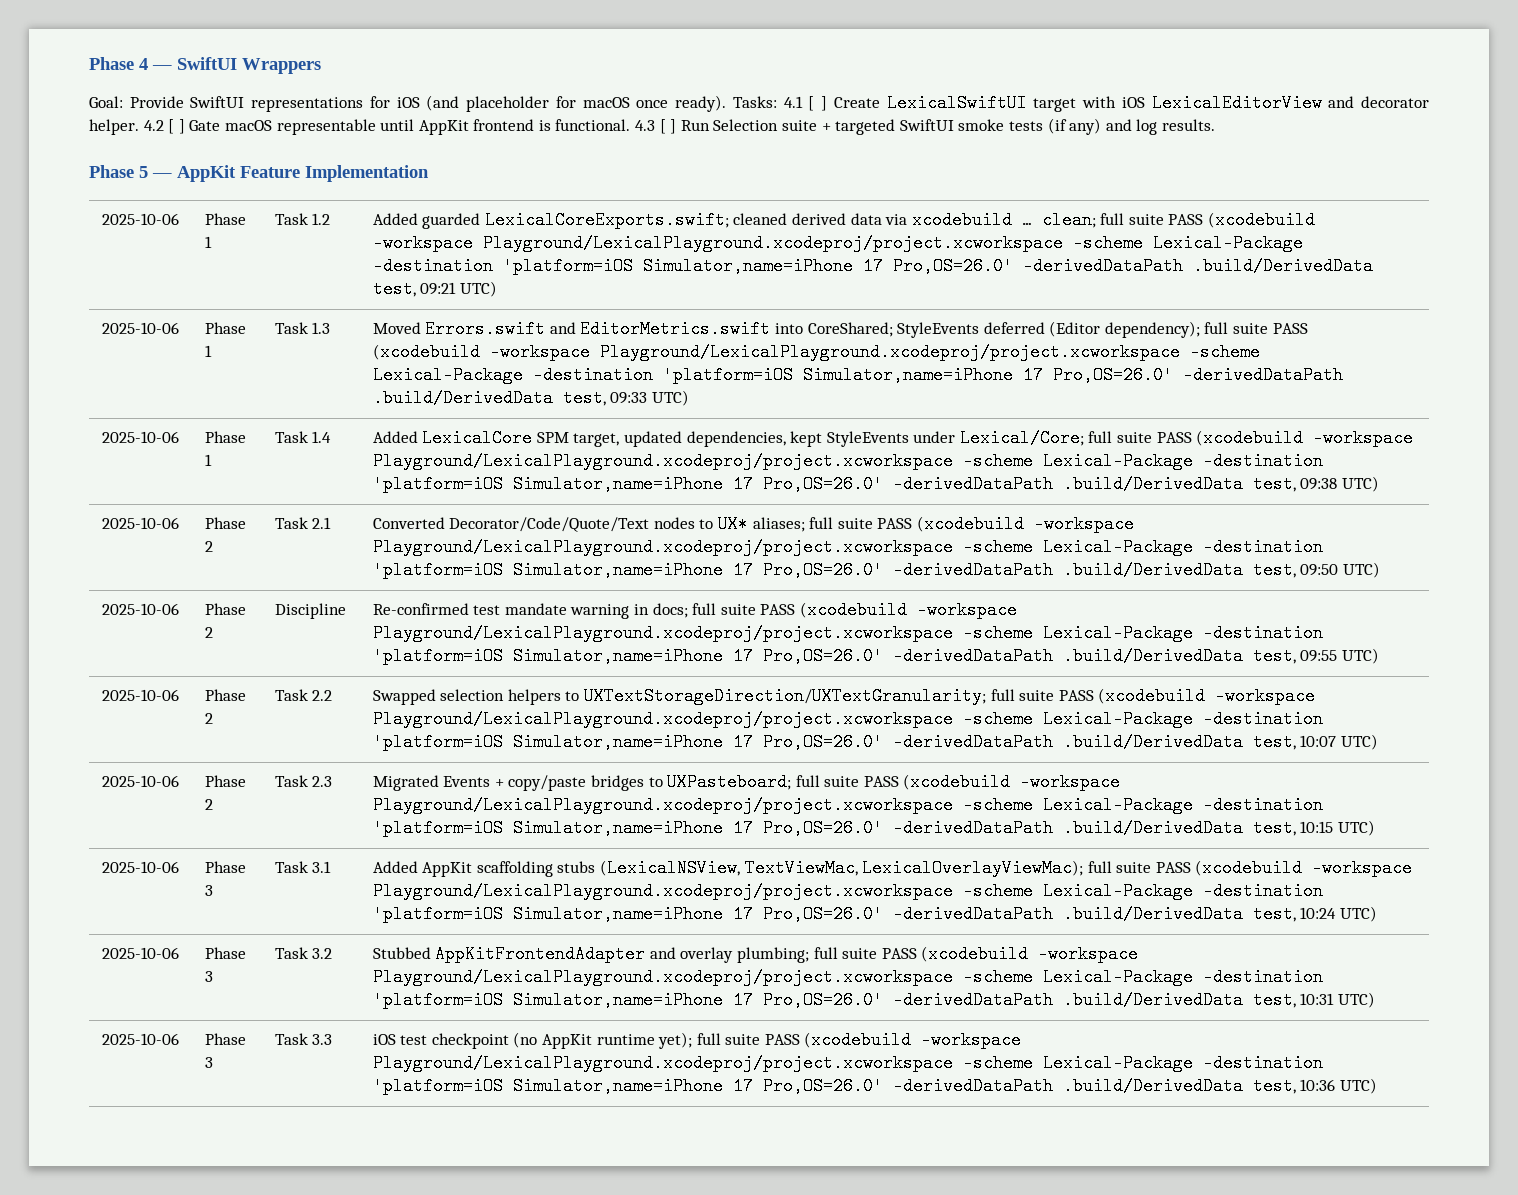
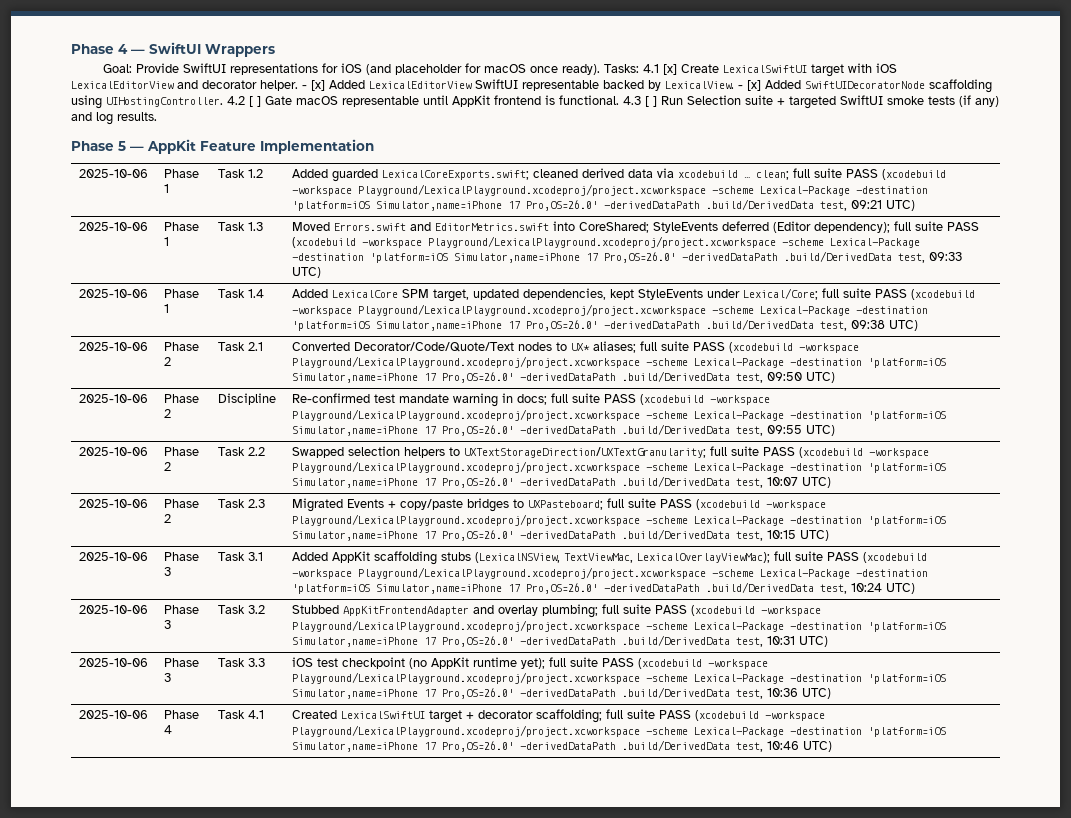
- Tasks: 4.1 [ ] Create LexicalSwiftUI target with iOS LexicalEditorView and decorator helper.
+ Tasks: 4.1 [x] Create LexicalSwiftUI target with iOS LexicalEditorView and decorator helper.
+ - [x] Added LexicalEditorView SwiftUI representable backed by LexicalView. - [x] Added SwiftUIDecoratorNode scaffolding using UIHostingController.
+ 2025-10-06 | Phase 4 | Task 4.1 | Created LexicalSwiftUI target + decorator scaffolding; full suite PASS (xcodebuild -workspace Playground/LexicalPlayground.xcodeproj/project.xcworkspace -scheme Lexical-Package -destination 'platform=iOS Simulator,name=iPhone 17 Pro,OS=26.0' -derivedDataPath .build/DerivedData test, 10:46 UTC)

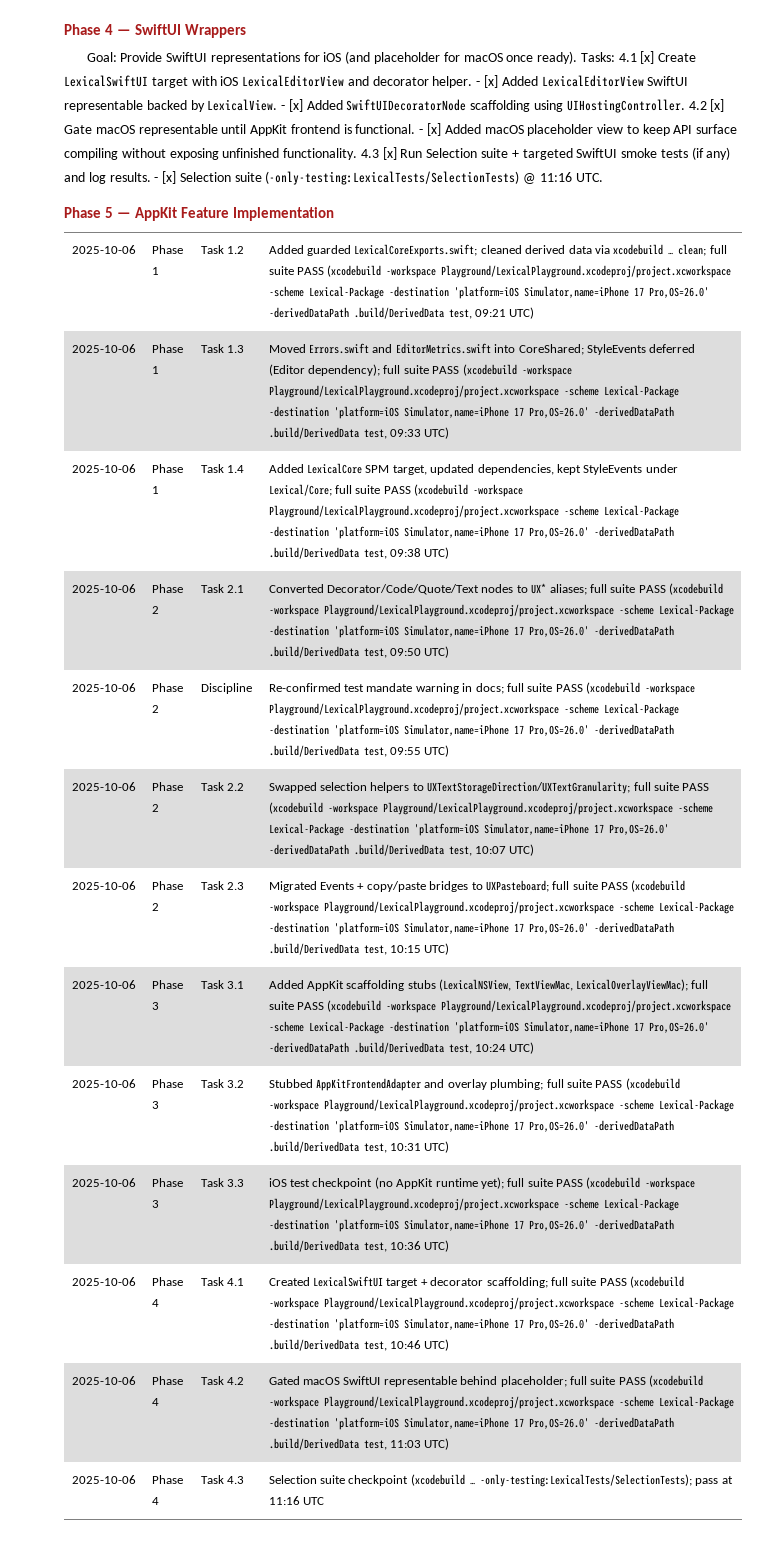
- 4.2 [ ] Gate macOS representable until AppKit frontend is functional.
+ 4.2 [x] Gate macOS representable until AppKit frontend is functional.
- 4.3 [ ] Run Selection suite + targeted SwiftUI smoke tests (if any) and log results.
+ - [x] Added macOS placeholder view to keep API surface compiling without exposing unfinished functionality. 4.3 [x] Run Selection suite + targeted SwiftUI smoke tests (if any) and log results. - [x] Selection suite (-only-testing:LexicalTests/SelectionTests) @ 11:16 UTC.
+ 2025-10-06 | Phase 4 | Task 4.2 | Gated macOS SwiftUI representable behind placeholder; full suite PASS (xcodebuild -workspace Playground/LexicalPlayground.xcodeproj/project.xcworkspace -scheme Lexical-Package -destination 'platform=iOS Simulator,name=iPhone 17 Pro,OS=26.0' -derivedDataPath .build/DerivedData test, 11:03 UTC)
+ 2025-10-06 | Phase 4 | Task 4.3 | Selection suite checkpoint (xcodebuild … -only-testing:LexicalTests/SelectionTests); pass at 11:16 UTC

